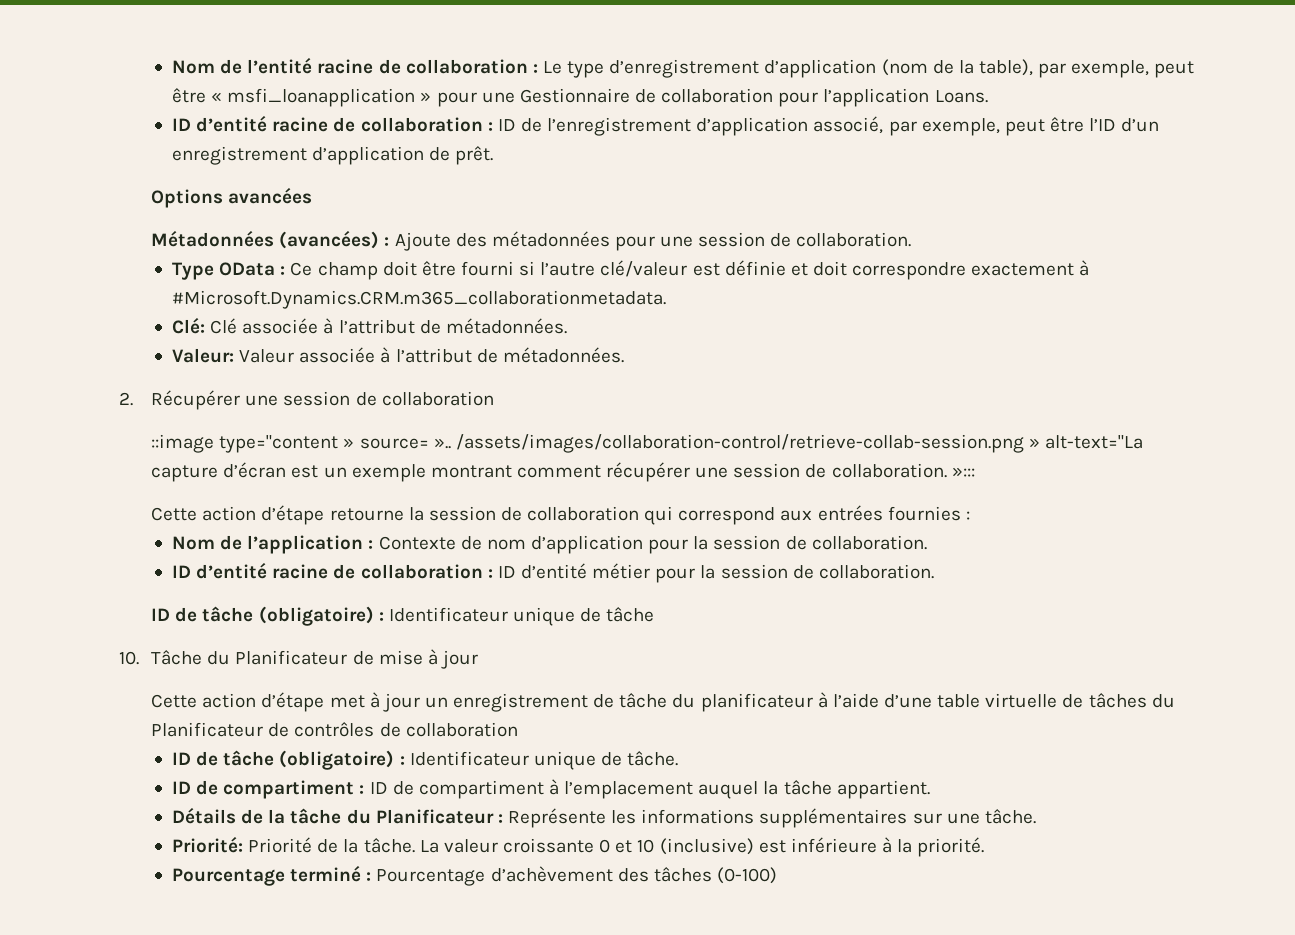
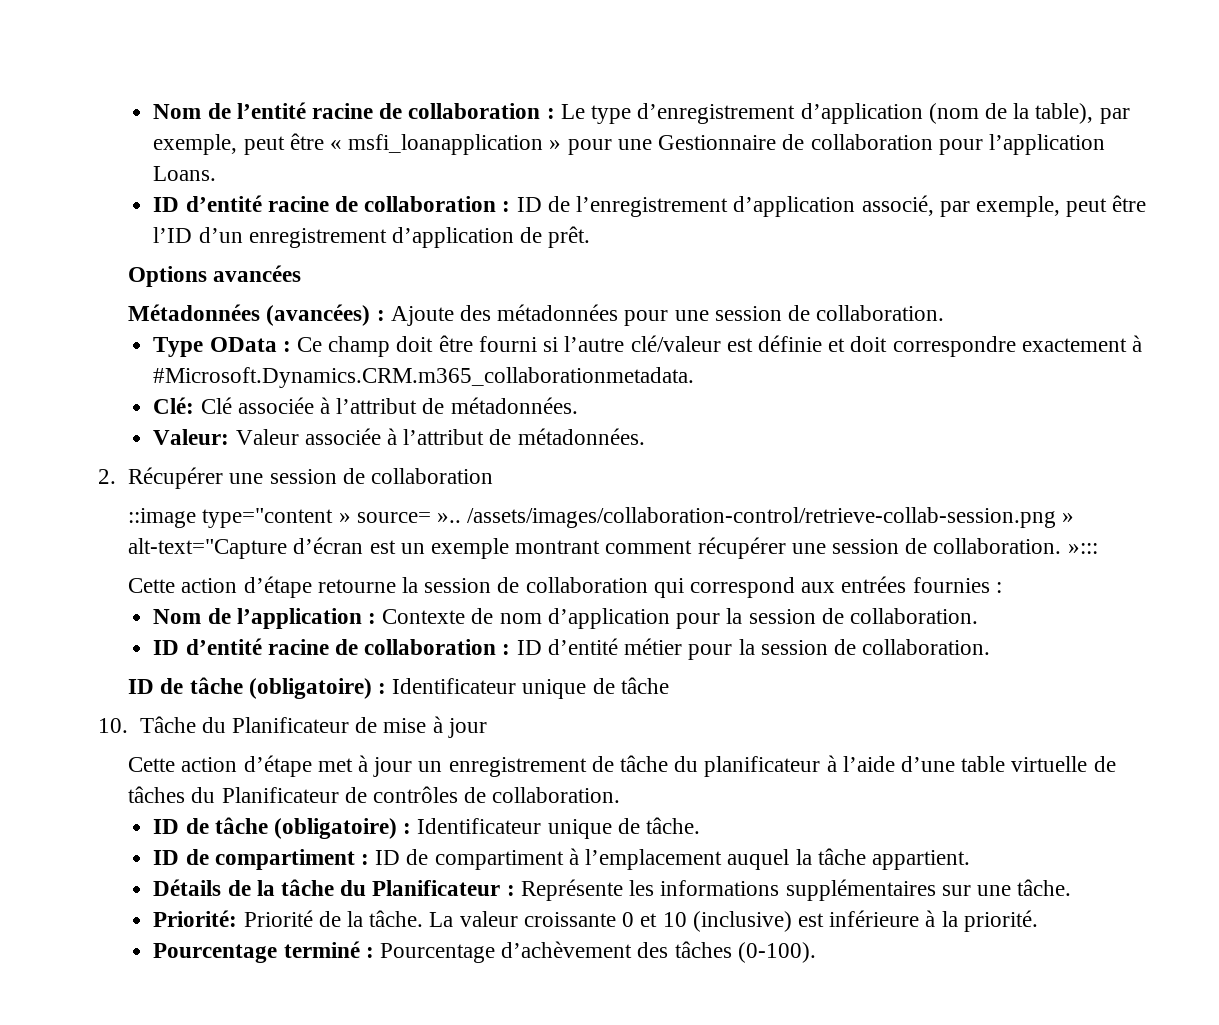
- /assets/images/collaboration-control/retrieve-collab-session.png » alt-text="La capture d’écran est un exemple montrant comment récupérer une session de collaboration. »:::
+ /assets/images/collaboration-control/retrieve-collab-session.png » alt-text="Capture d’écran est un exemple montrant comment récupérer une session de collaboration. »:::
- Cette action d’étape met à jour un enregistrement de tâche du planificateur à l’aide d’une table virtuelle de tâches du Planificateur de contrôles de collaboration
+ Cette action d’étape met à jour un enregistrement de tâche du planificateur à l’aide d’une table virtuelle de tâches du Planificateur de contrôles de collaboration.
- Pourcentage terminé : Pourcentage d’achèvement des tâches (0-100)
+ Pourcentage terminé : Pourcentage d’achèvement des tâches (0-100).

